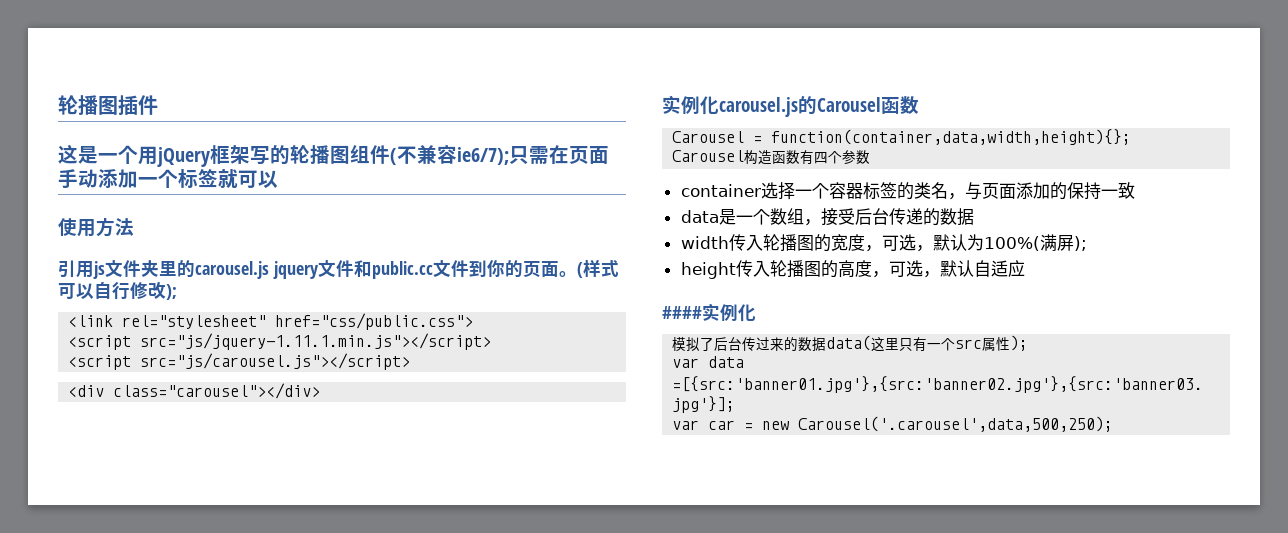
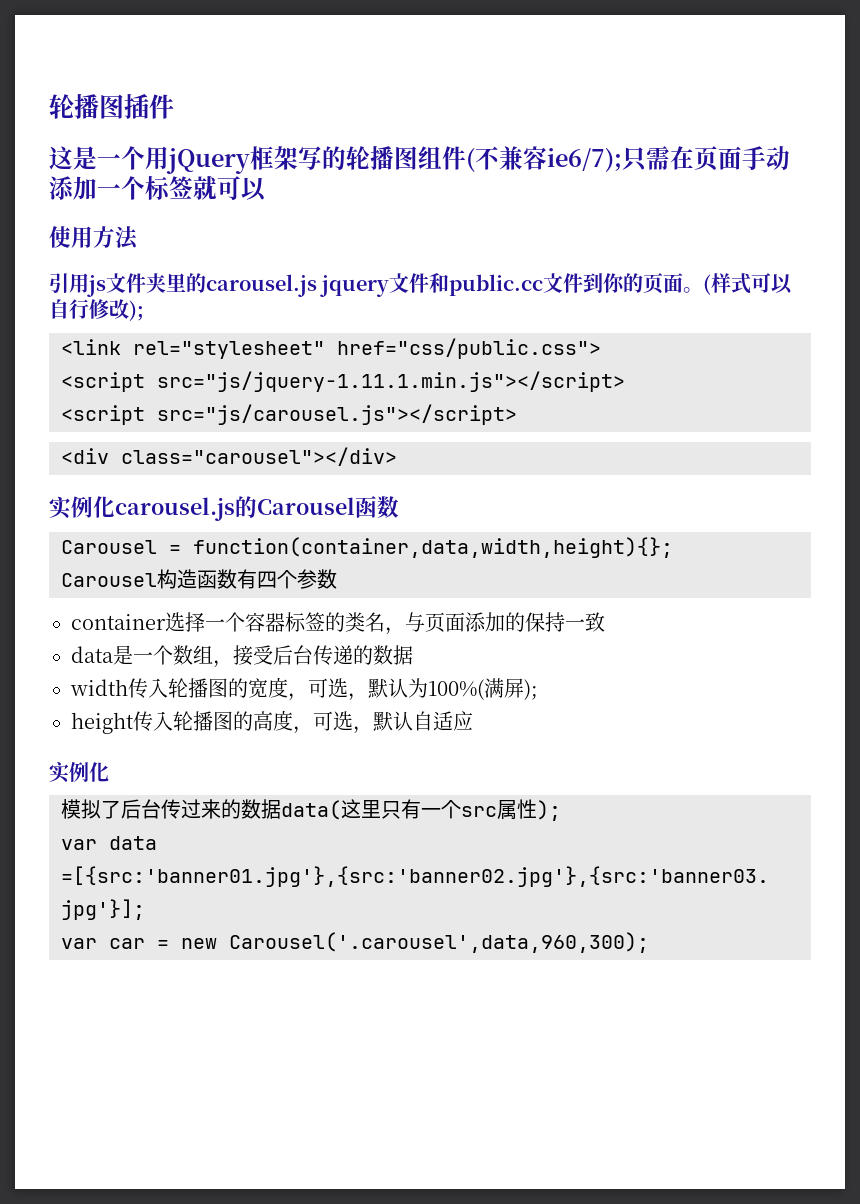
  height传入轮播图的高度，可选，默认自适应
- ####实例化
+ 实例化
- var car = new Carousel('.carousel',data,500,250);
+ var car = new Carousel('.carousel',data,960,300);

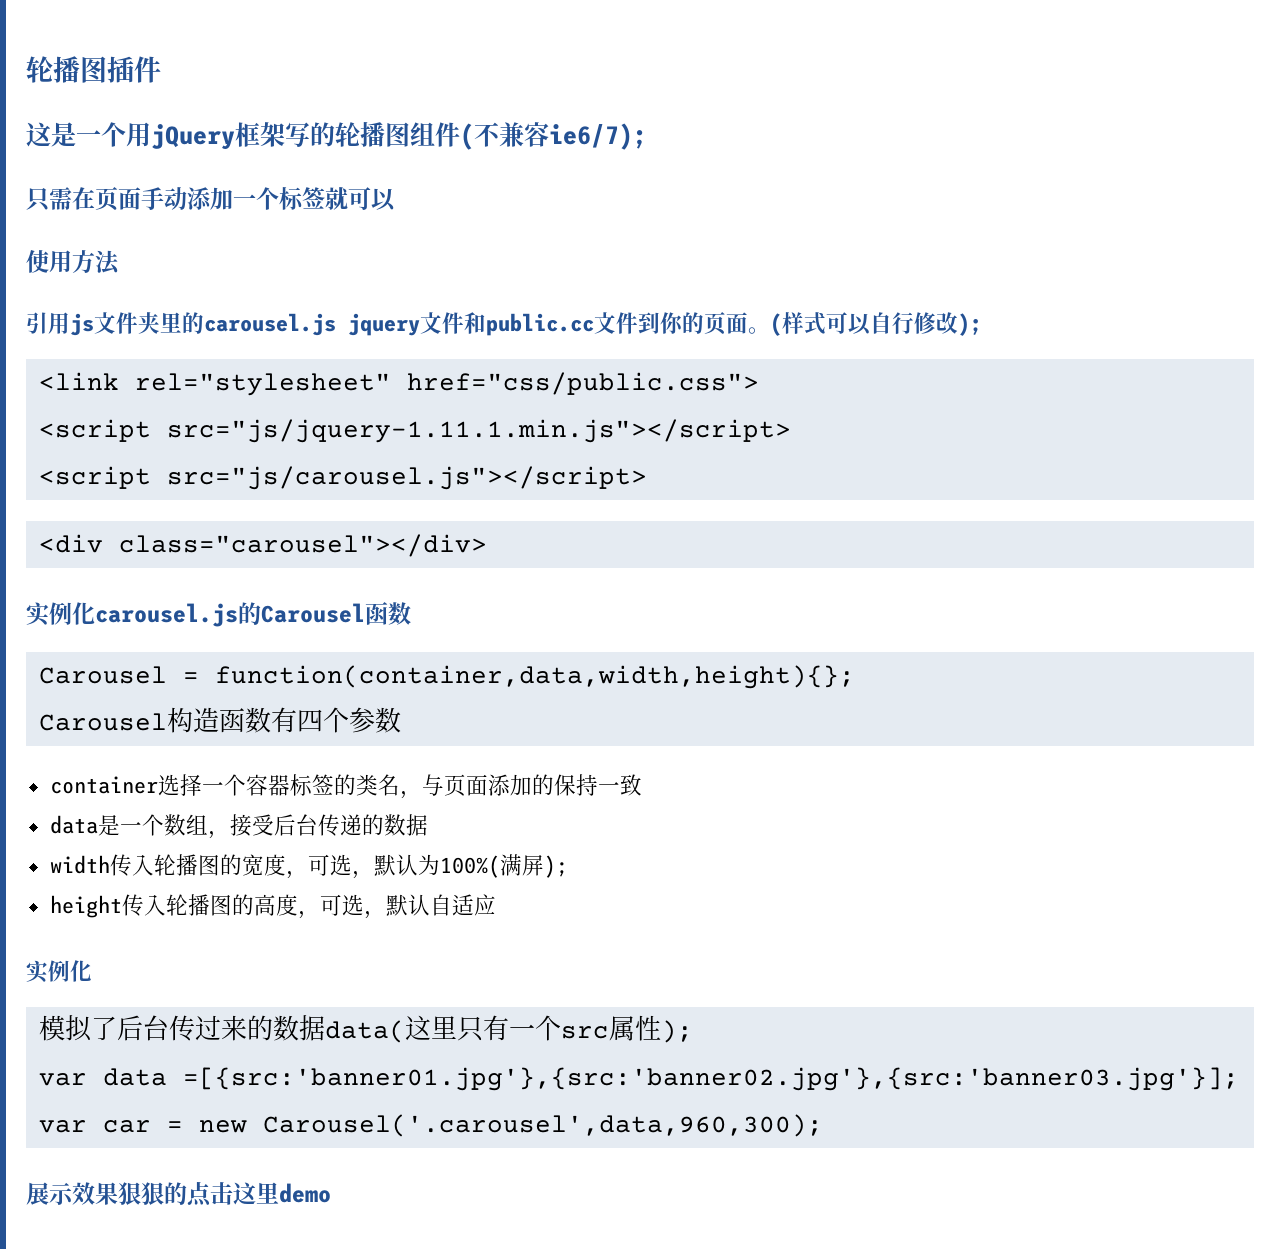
- 这是一个用jQuery框架写的轮播图组件(不兼容ie6/7);只需在页面手动添加一个标签就可以
+ 这是一个用jQuery框架写的轮播图组件(不兼容ie6/7);
+ 只需在页面手动添加一个标签就可以
+ 展示效果狠狠的点击这里demo

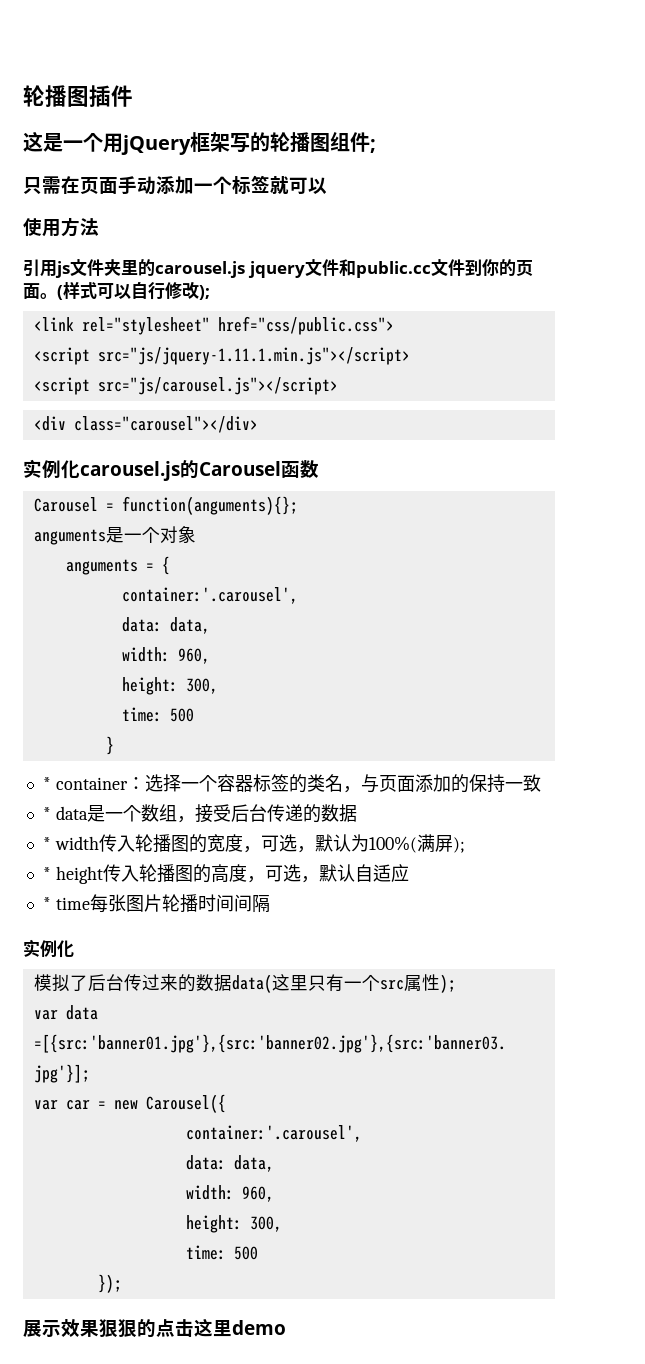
- 这是一个用jQuery框架写的轮播图组件(不兼容ie6/7);
+ 这是一个用jQuery框架写的轮播图组件;
- Carousel = function(container,data,width,height){};
- Carousel构造函数有四个参数
- container选择一个容器标签的类名，与页面添加的保持一致
+ Carousel = function(anguments){};
+ anguments是一个对象
+ anguments = {
+ container:'.carousel',
+ data: data,
+ width: 960,
+ height: 300,
+ time: 500
+ }
+ * container：选择一个容器标签的类名，与页面添加的保持一致
- data是一个数组，接受后台传递的数据
+ * data是一个数组，接受后台传递的数据
- width传入轮播图的宽度，可选，默认为100%(满屏);
+ * width传入轮播图的宽度，可选，默认为100%(满屏);
- height传入轮播图的高度，可选，默认自适应
+ * height传入轮播图的高度，可选，默认自适应
+ * time每张图片轮播时间间隔
- var car = new Carousel('.carousel',data,960,300);
+ var car = new Carousel({
+ container:'.carousel',
+ data: data,
+ width: 960,
+ height: 300,
+ time: 500
+ });

